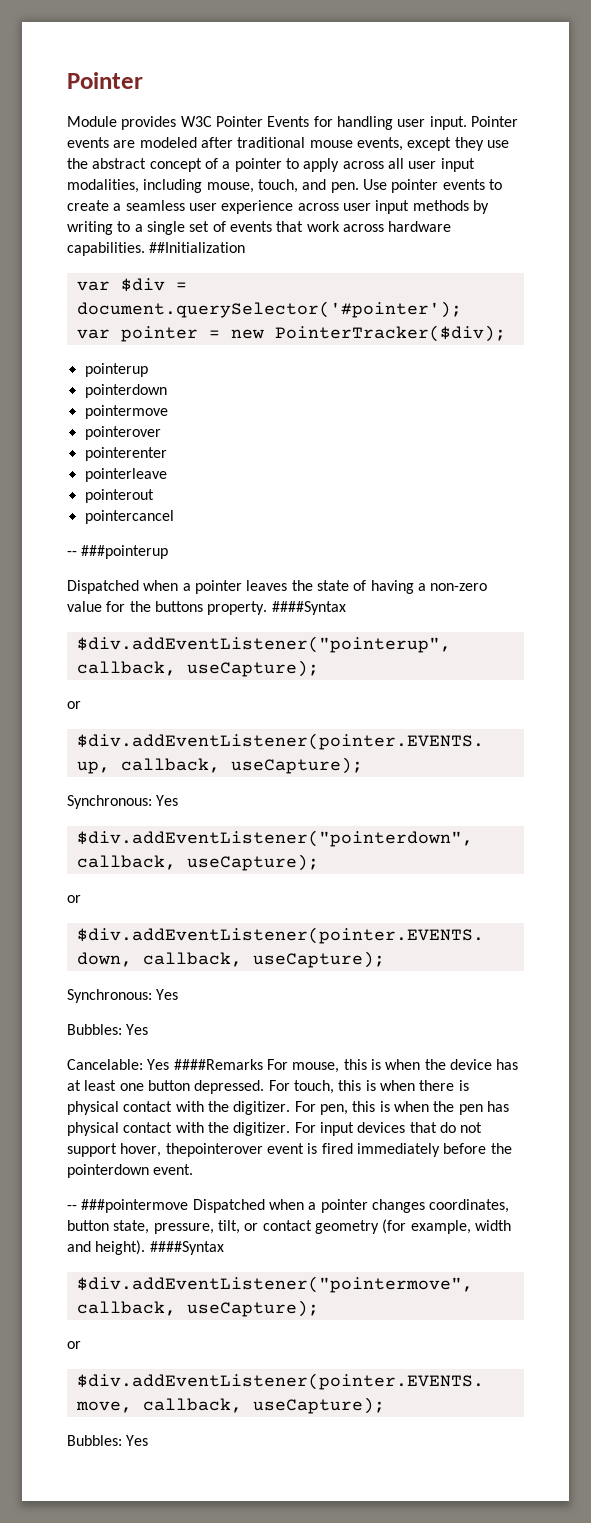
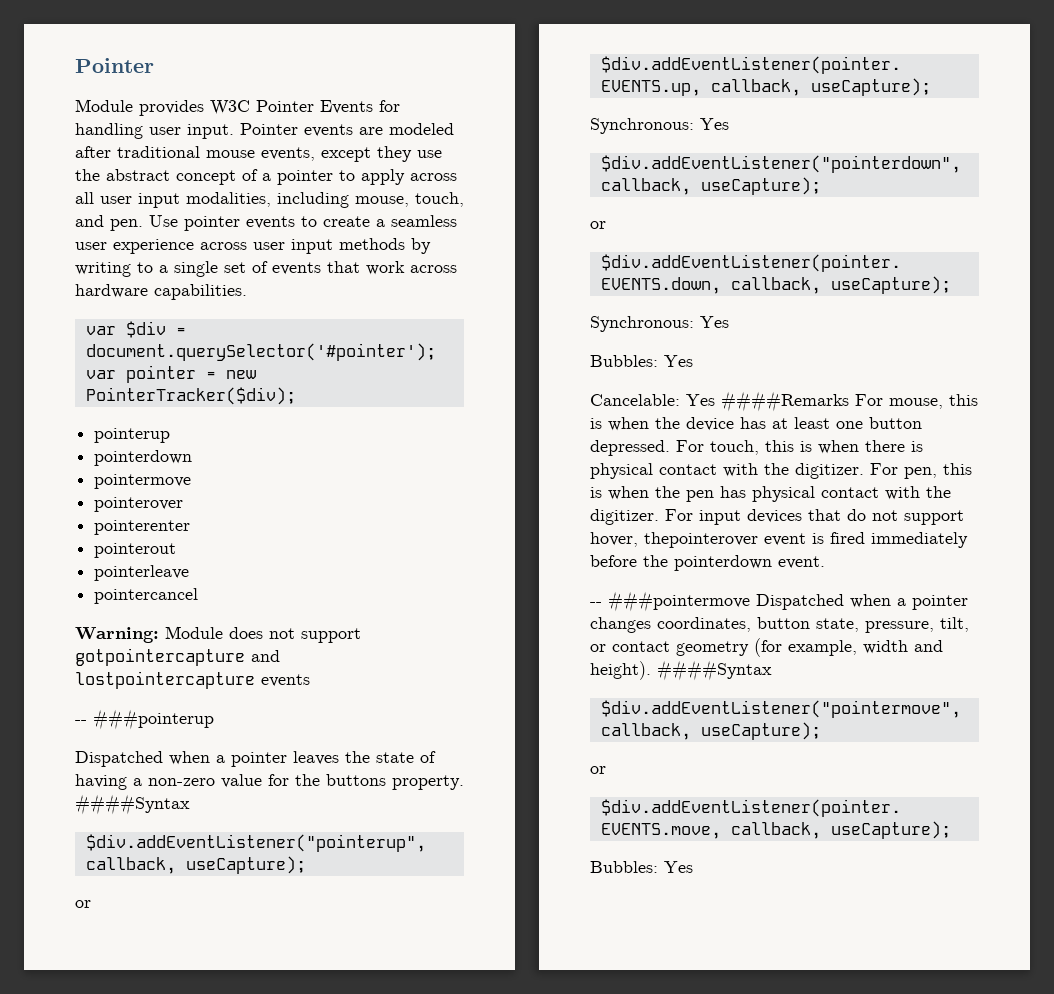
- ##Initialization
+ pointerout
- pointerout
  pointercancel
+ Warning: Module does not support gotpointercapture and lostpointercapture events

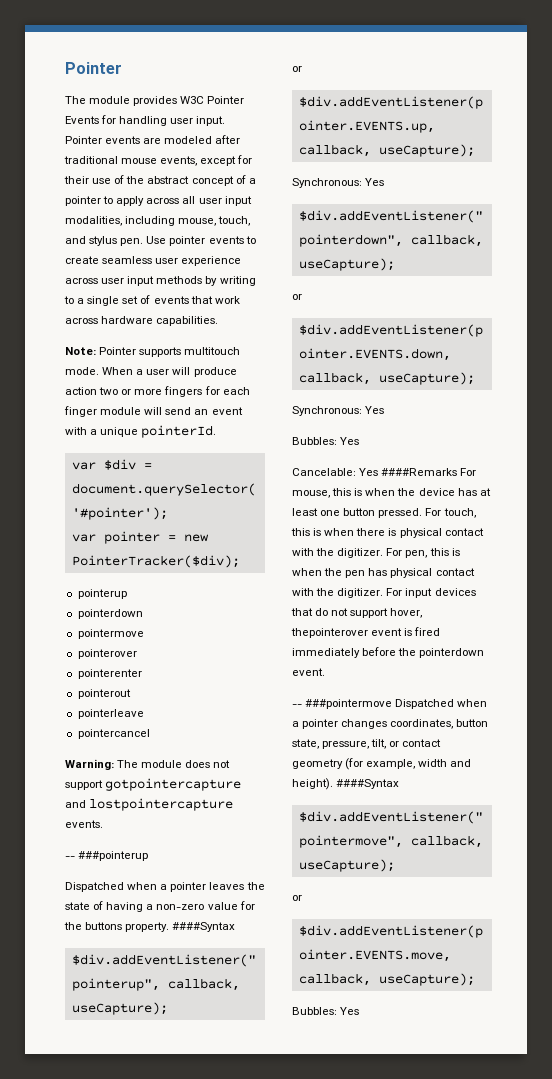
- Module provides W3C Pointer Events for handling user input.
+ The module provides W3C Pointer Events for handling user input.
- Pointer events are modeled after traditional mouse events, except they use the abstract concept of a pointer to apply across all user input modalities, including mouse, touch, and pen.
+ Pointer events are modeled after traditional mouse events, except for their use of the abstract concept of a pointer to apply across all user input modalities, including mouse, touch, and stylus pen.
- Use pointer events to create a seamless user experience across user input methods by writing to a single set of events that work across hardware capabilities.
+ Use pointer events to create seamless user experience across user input methods by writing to a single set of events that work across hardware capabilities.
+ Note: Pointer supports multitouch mode. When a user will produce action two or more fingers for each finger module will send an event with a unique pointerId.
- Warning: Module does not support gotpointercapture and lostpointercapture events
+ Warning: The module does not support gotpointercapture and lostpointercapture events.
- Cancelable: Yes ####Remarks For mouse, this is when the device has at least one button depressed.
+ Cancelable: Yes ####Remarks For mouse, this is when the device has at least one button pressed.

